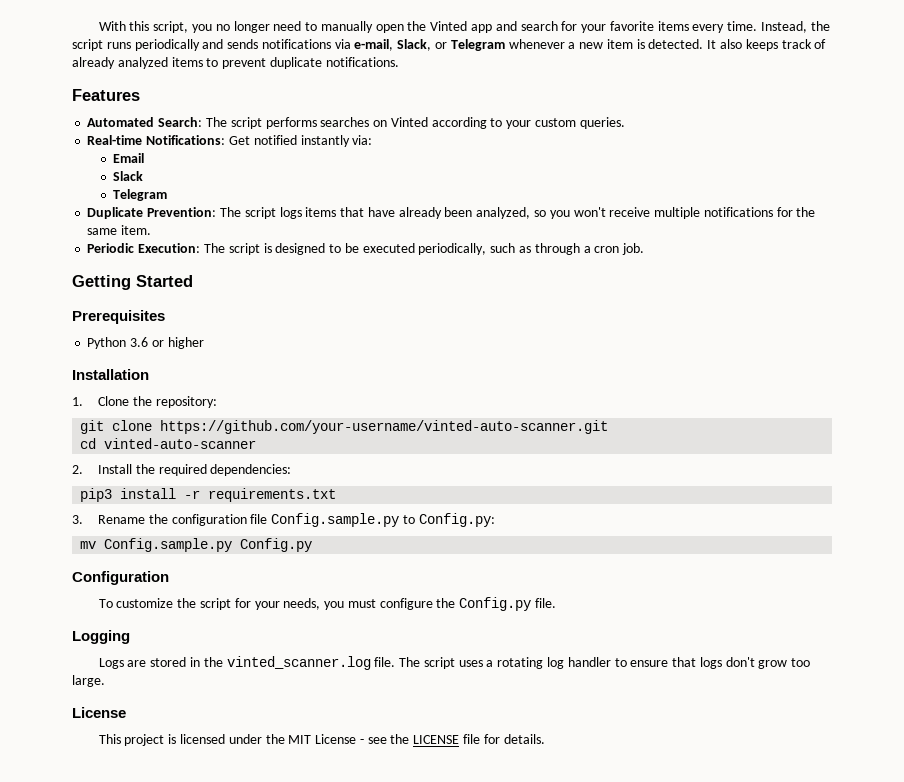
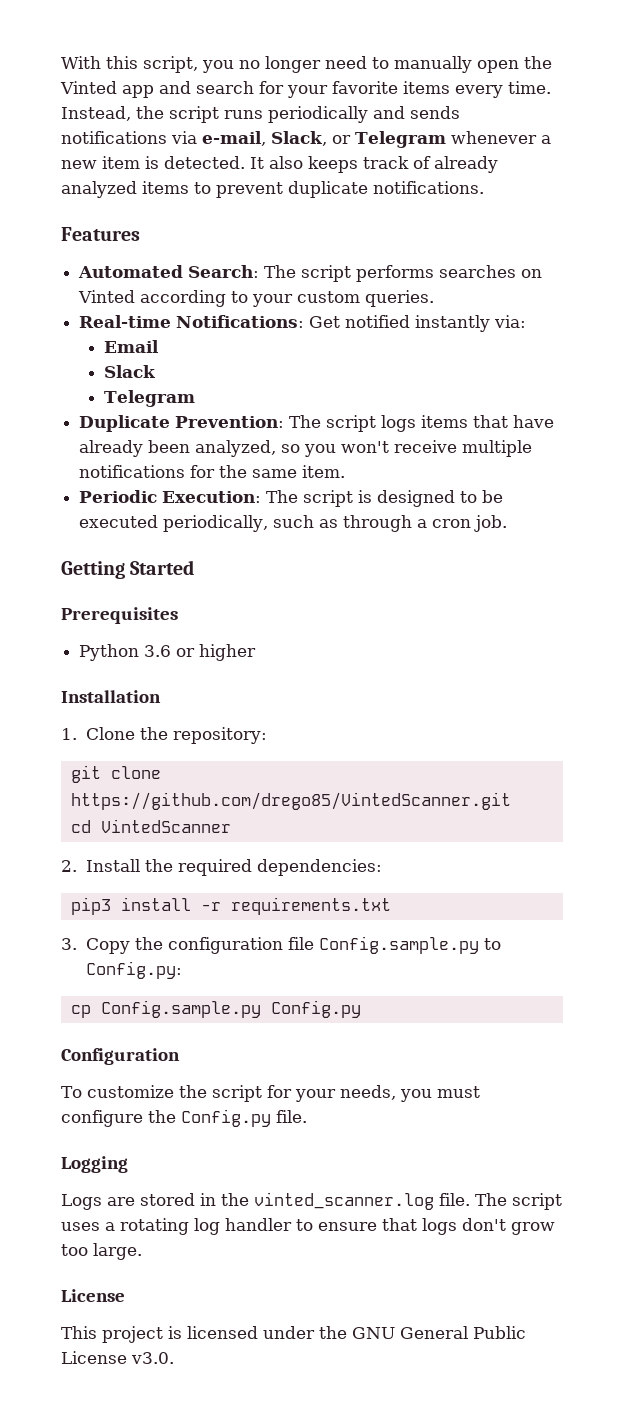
- git clone https://github.com/your-username/vinted-auto-scanner.git
+ git clone https://github.com/drego85/VintedScanner.git
- cd vinted-auto-scanner
+ cd VintedScanner
- 3. Rename the configuration file Config.sample.py to Config.py:
+ 3. Copy the configuration file Config.sample.py to Config.py:
- mv Config.sample.py Config.py
+ cp Config.sample.py Config.py
- This project is licensed under the MIT License - see the LICENSE file for details.
+ This project is licensed under the GNU General Public License v3.0.

